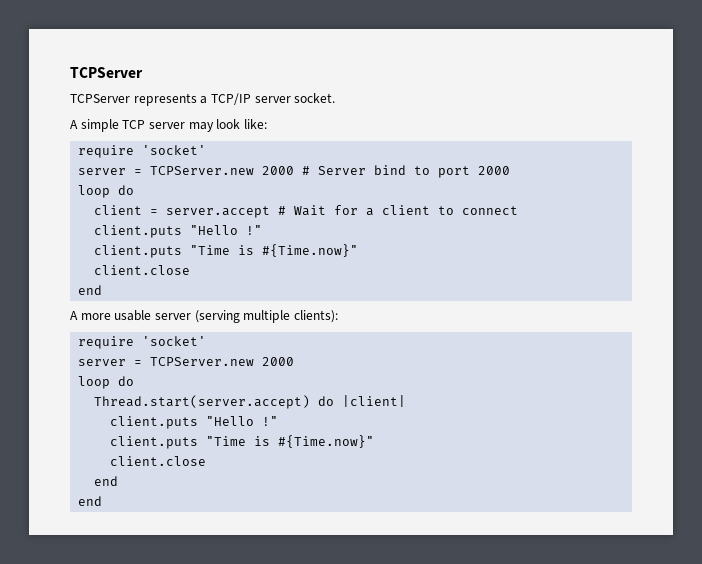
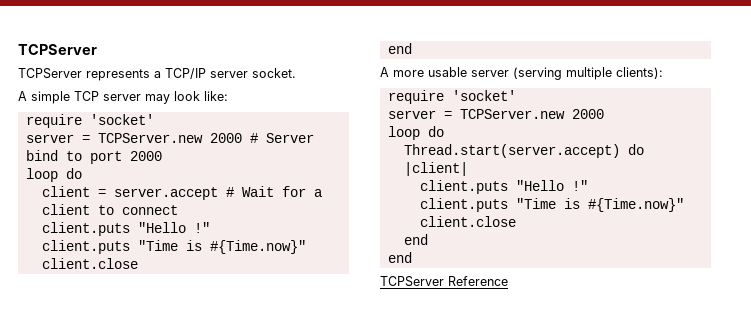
+ TCPServer Reference

